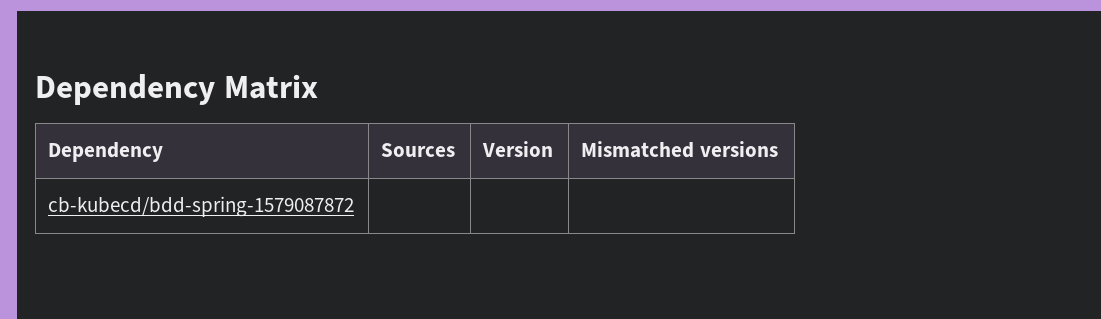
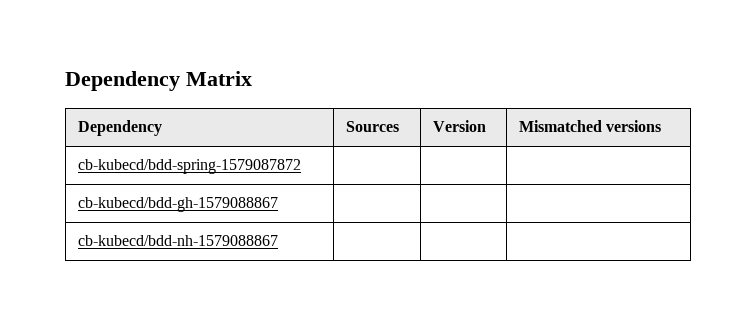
+ cb-kubecd/bdd-gh-1579088867 | | |
+ cb-kubecd/bdd-nh-1579088867 | | |

